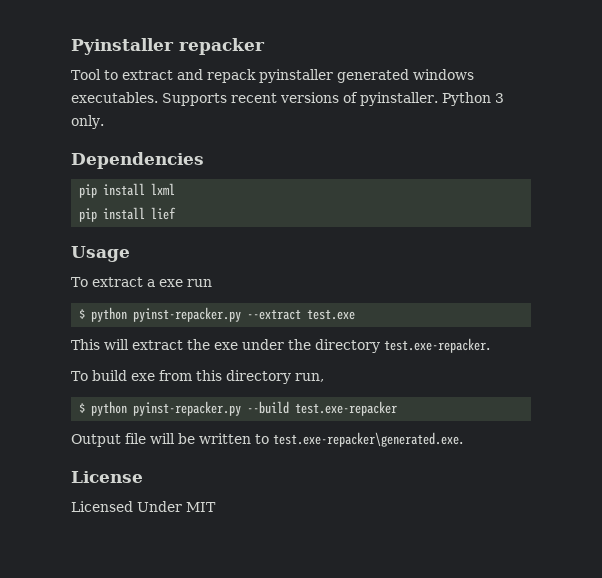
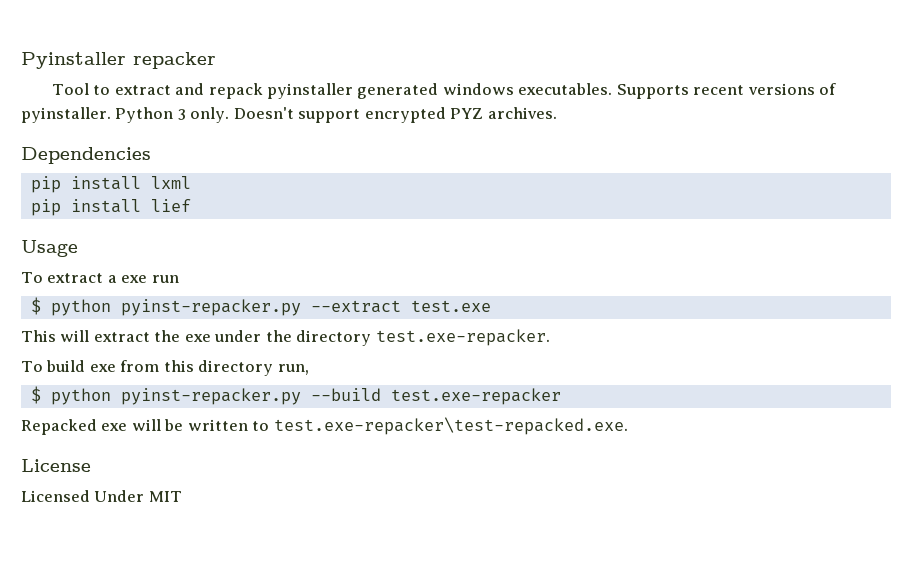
+ Doesn't support encrypted PYZ archives.
- Output file will be written to test.exe-repacker\generated.exe.
+ Repacked exe will be written to test.exe-repacker\test-repacked.exe.

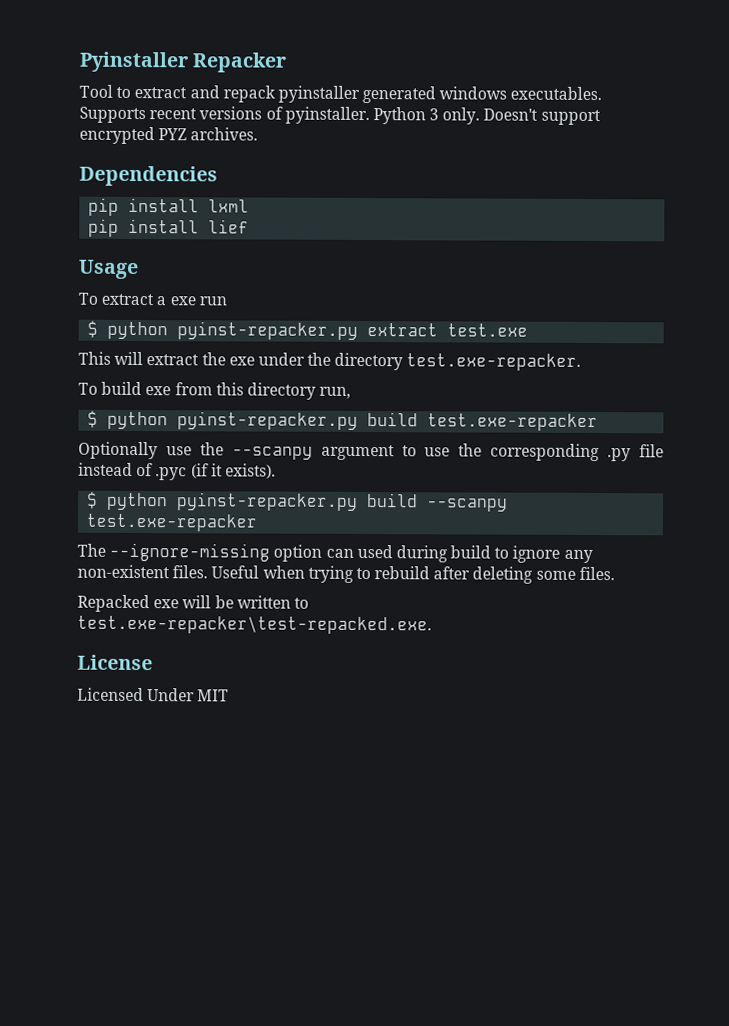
- Pyinstaller repacker
+ Pyinstaller Repacker
- $ python pyinst-repacker.py --extract test.exe
+ $ python pyinst-repacker.py extract test.exe
- $ python pyinst-repacker.py --build test.exe-repacker
+ $ python pyinst-repacker.py build test.exe-repacker
+ Optionally use the --scanpy argument to use the corresponding .py file instead of .pyc (if it exists).
+ $ python pyinst-repacker.py build --scanpy test.exe-repacker
+ The --ignore-missing option can used during build to ignore any non-existent files. Useful when trying to rebuild after deleting some files.

